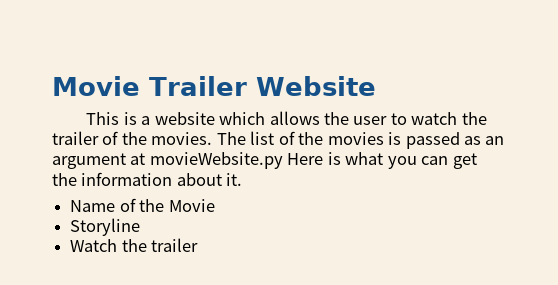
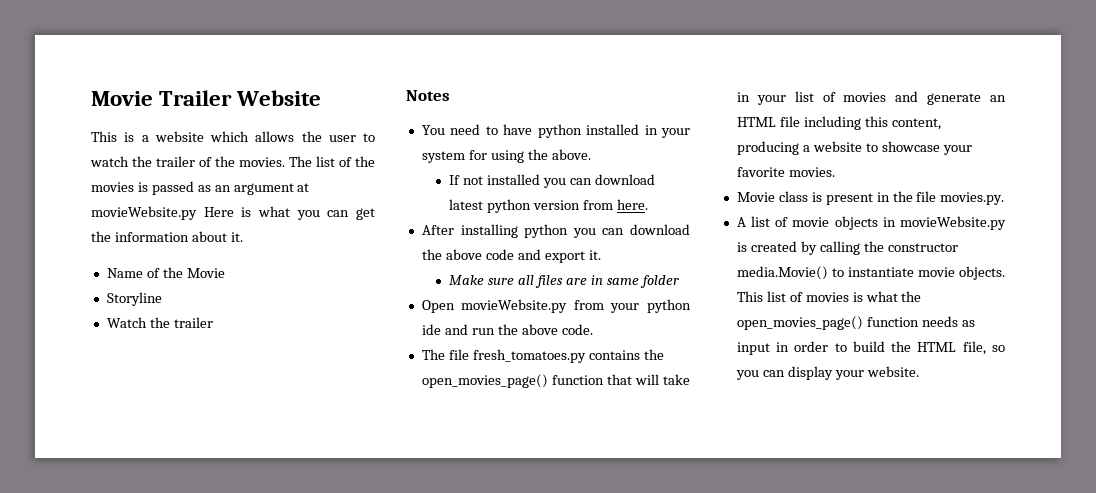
+ Notes
+ You need to have python installed in your system for using the above.
+ If not installed you can download latest python version from here.
+ After installing python you can download the above code and export it.
+ Make sure all files are in same folder
+ Open movieWebsite.py from your python ide and run the above code.
+ The file fresh_tomatoes.py contains the open_movies_page() function that will take in your list of movies and generate an HTML file including this content, producing a website to showcase your favorite movies.
+ Movie class is present in the file movies.py.
+ A list of movie objects in movieWebsite.py is created by calling the constructor media.Movie() to instantiate movie objects. This list of movies is what the open_movies_page() function needs as input in order to build the HTML file, so you can display your website.

